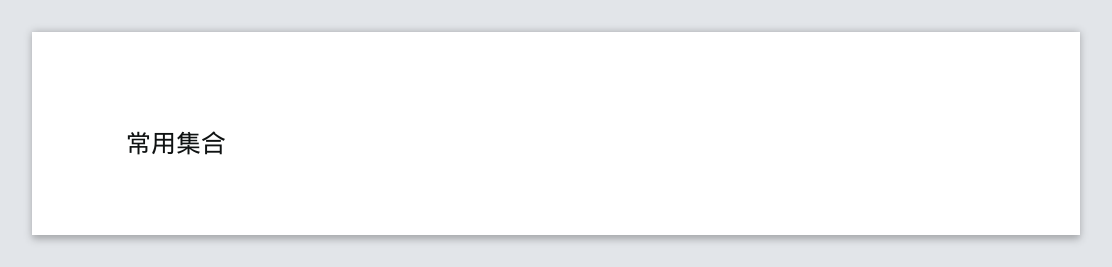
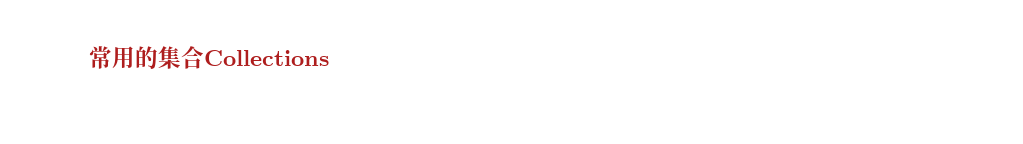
- 常用集合
+ 常用的集合Collections

